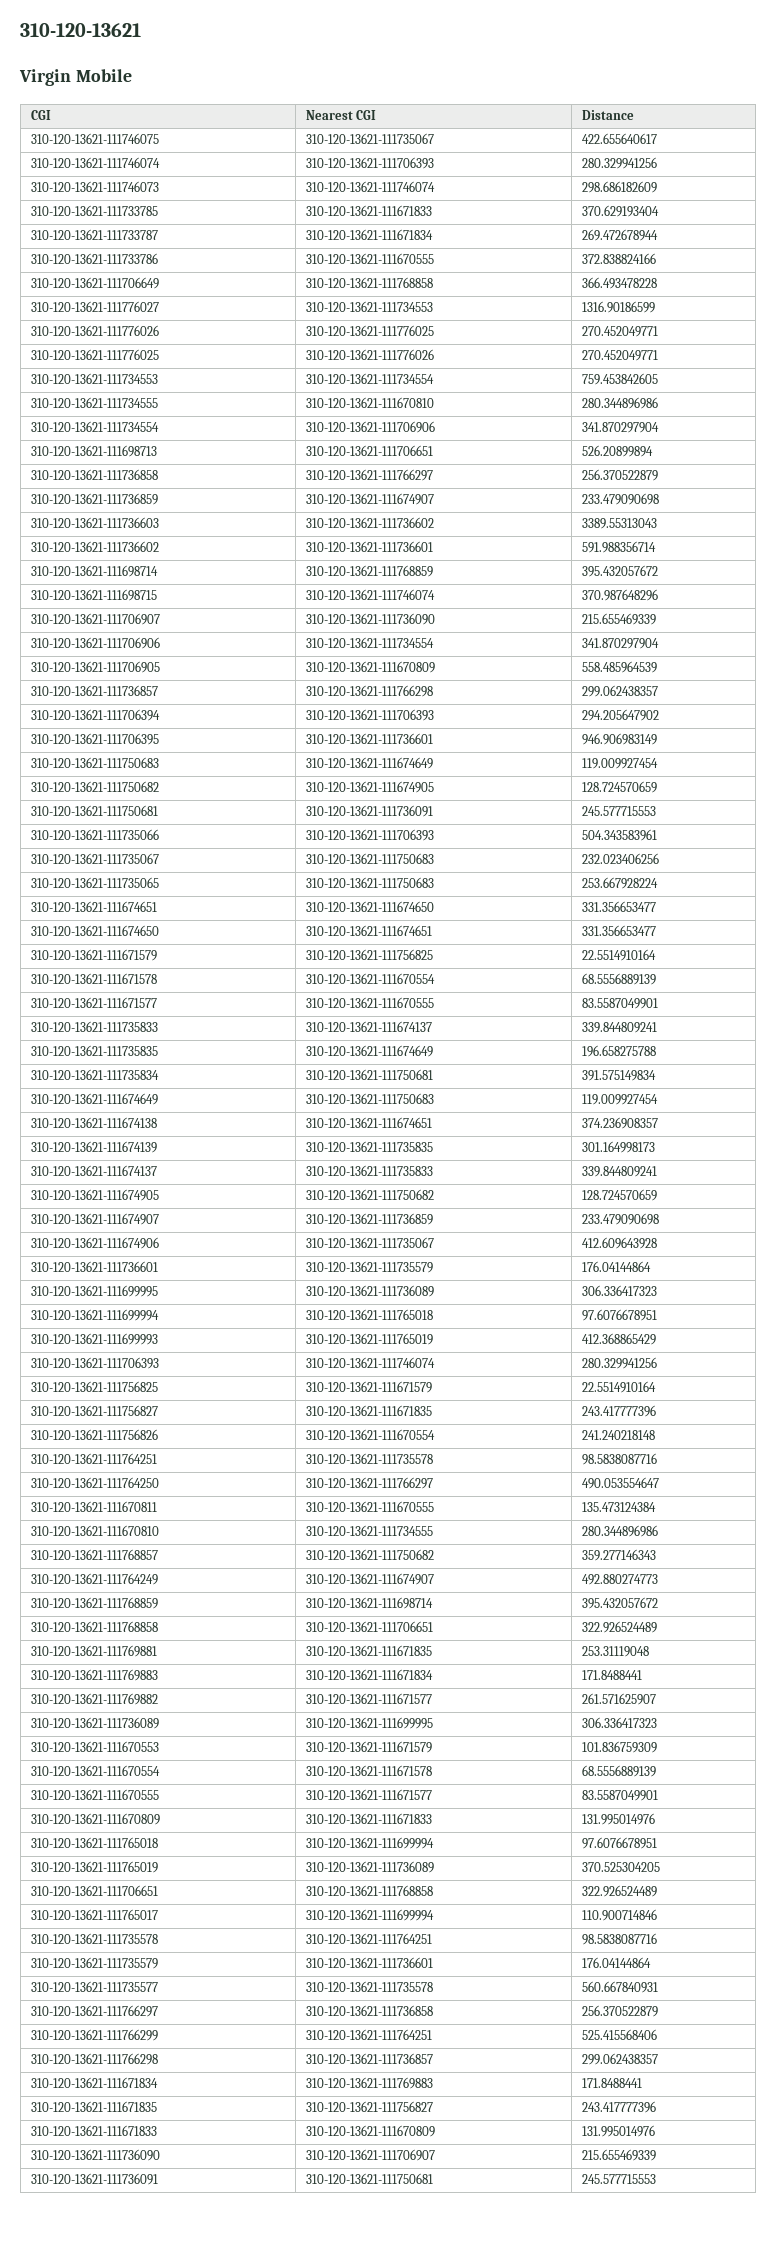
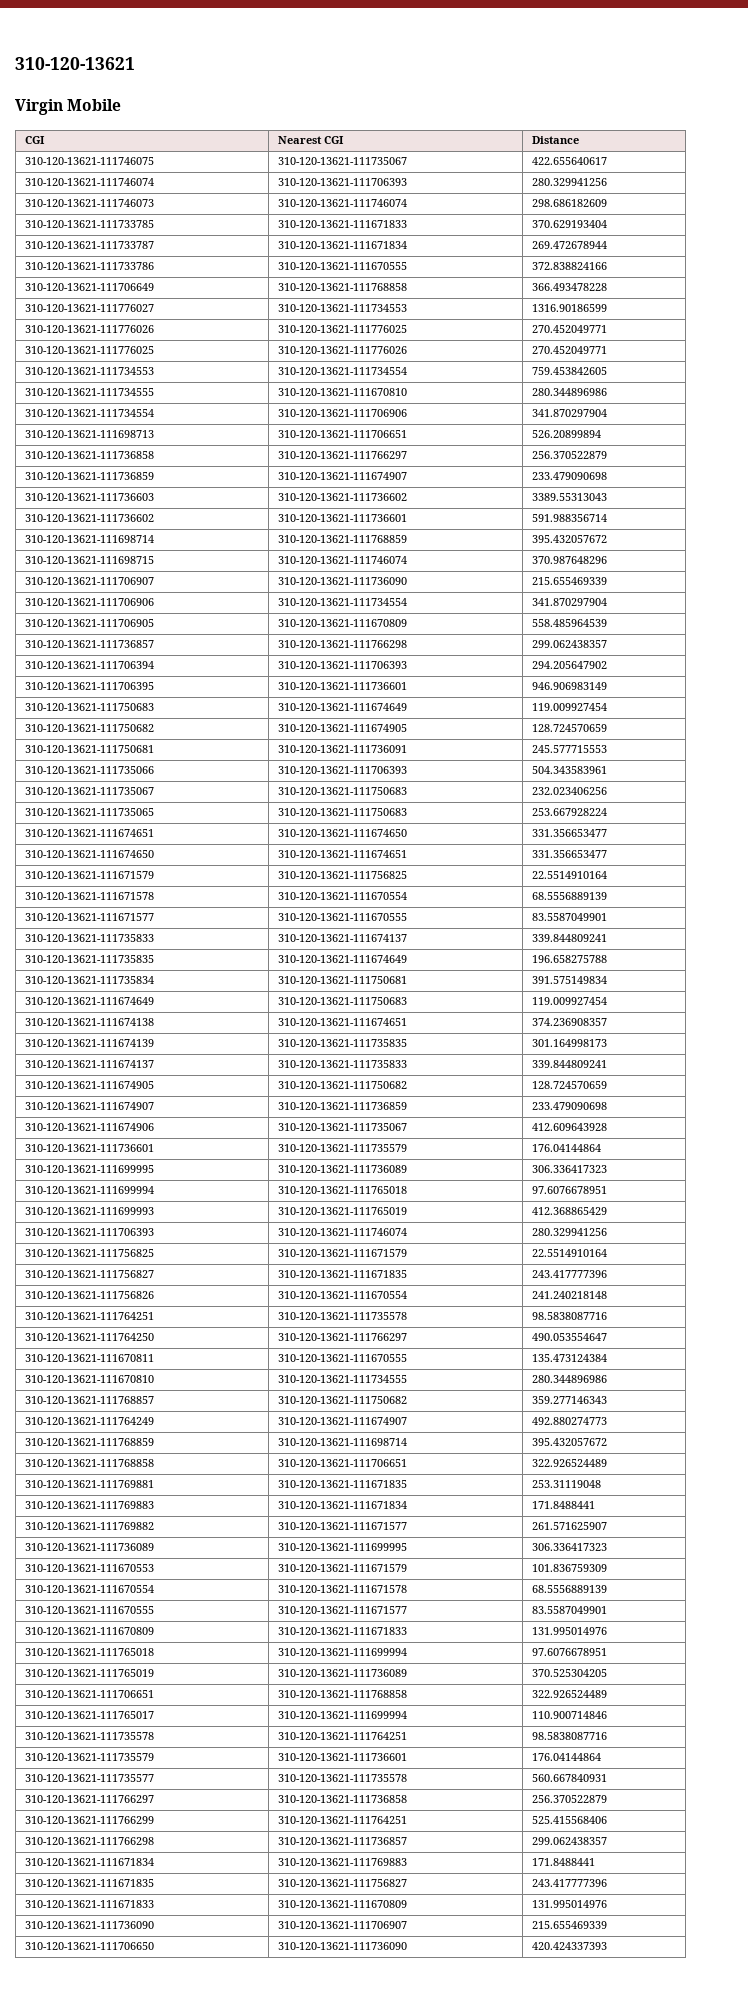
- 310-120-13621-111736091 | 310-120-13621-111750681 | 245.577715553
+ 310-120-13621-111706650 | 310-120-13621-111736090 | 420.424337393

